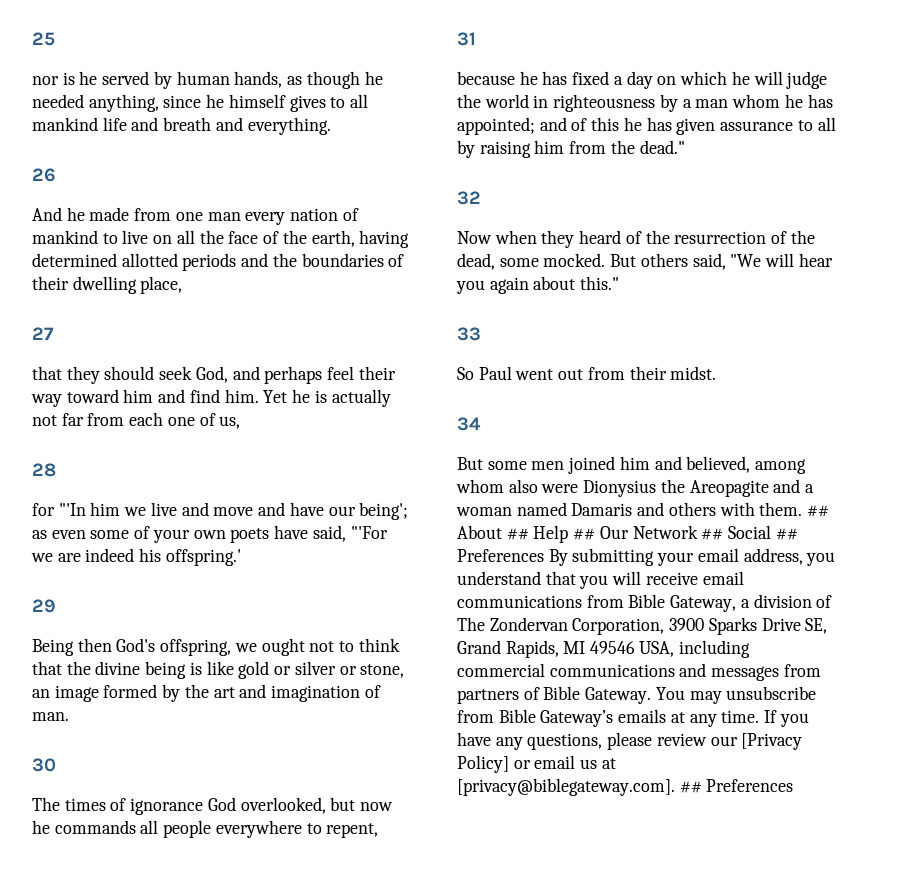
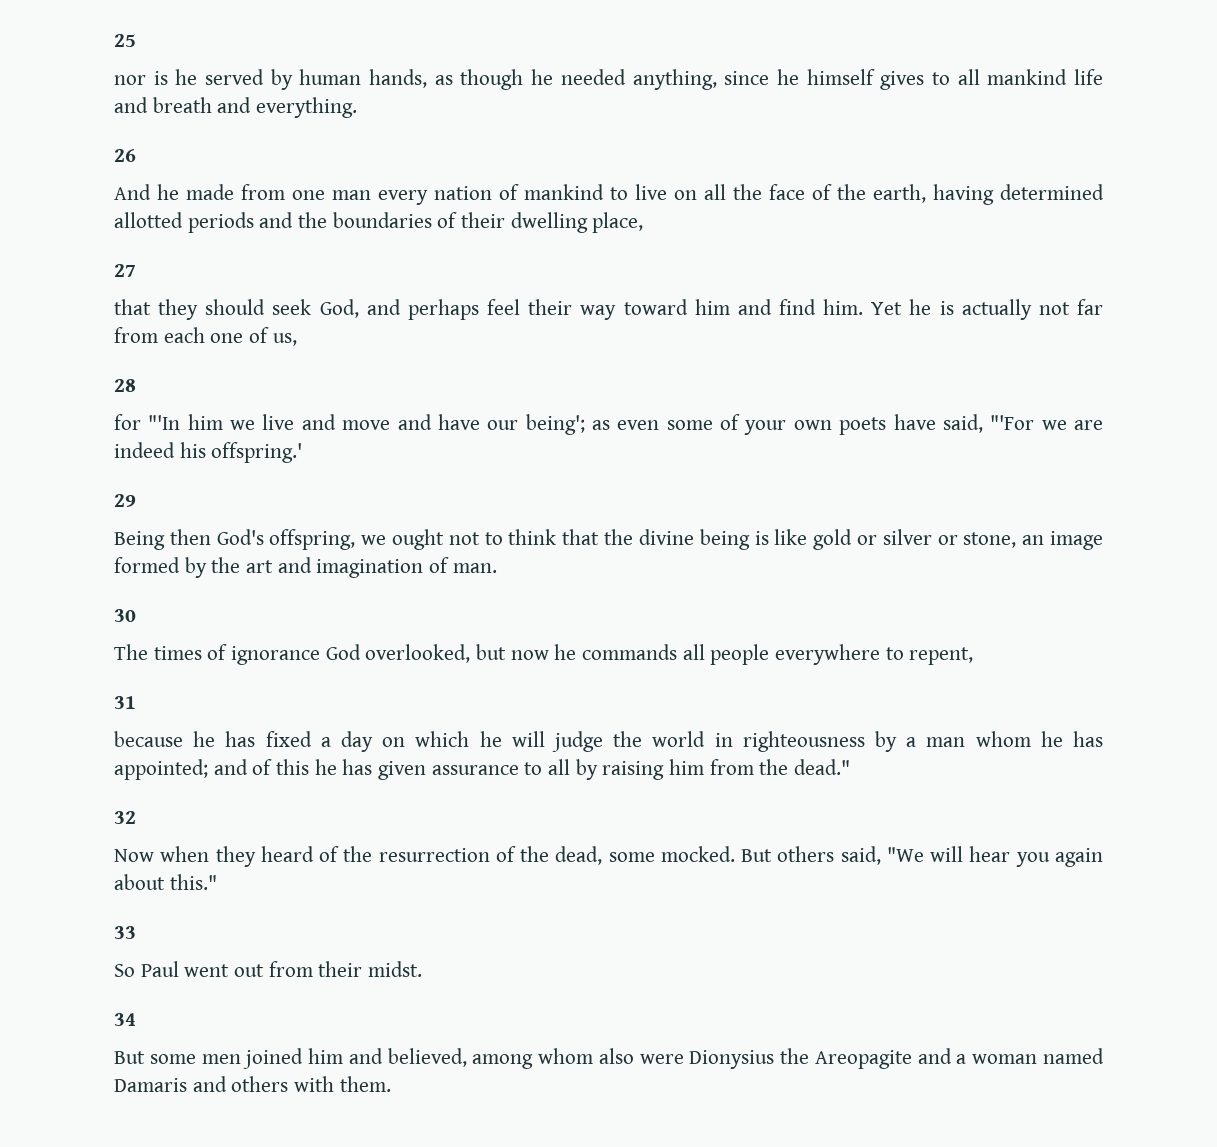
- ## About ## Help ## Our Network ## Social ## Preferences By submitting your email address, you understand that you will receive email communications from Bible Gateway, a division of The Zondervan Corporation, 3900 Sparks Drive SE, Grand Rapids, MI 49546 USA, including commercial communications and messages from partners of Bible Gateway. You may unsubscribe from Bible Gateway’s emails at any time. If you have any questions, please review our [Privacy Policy] or email us at [privacy@biblegateway.com]. ## Preferences

